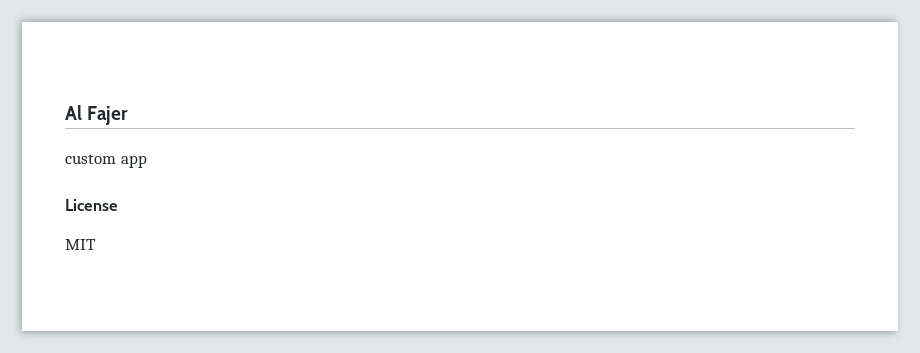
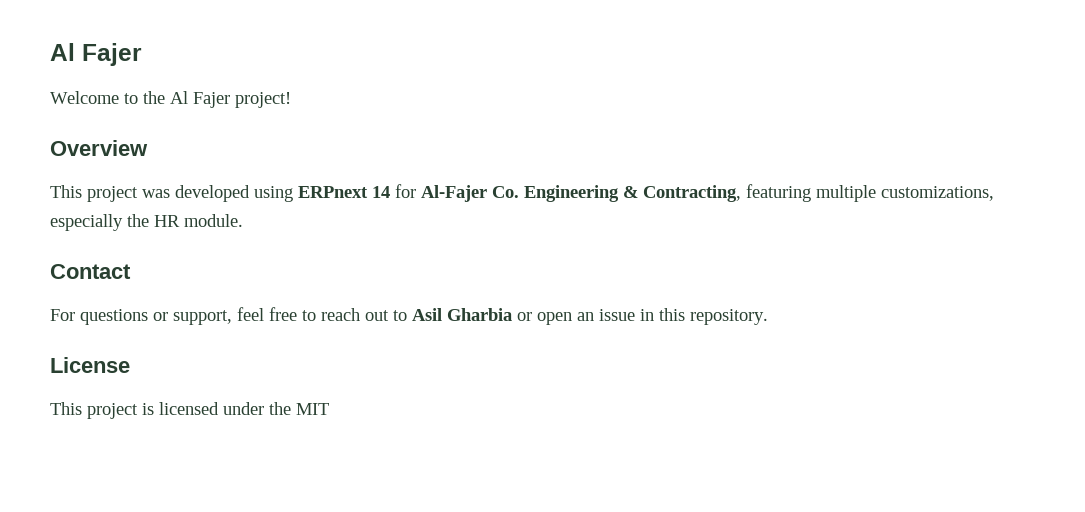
- custom app
+ Welcome to the Al Fajer project!
+ Overview
+ This project was developed using ERPnext 14 for Al-Fajer Co. Engineering & Contracting, featuring multiple customizations, especially the HR module.
+ Contact
+ For questions or support, feel free to reach out to Asil Gharbia or open an issue in this repository.
  License
- MIT
+ This project is licensed under the MIT

